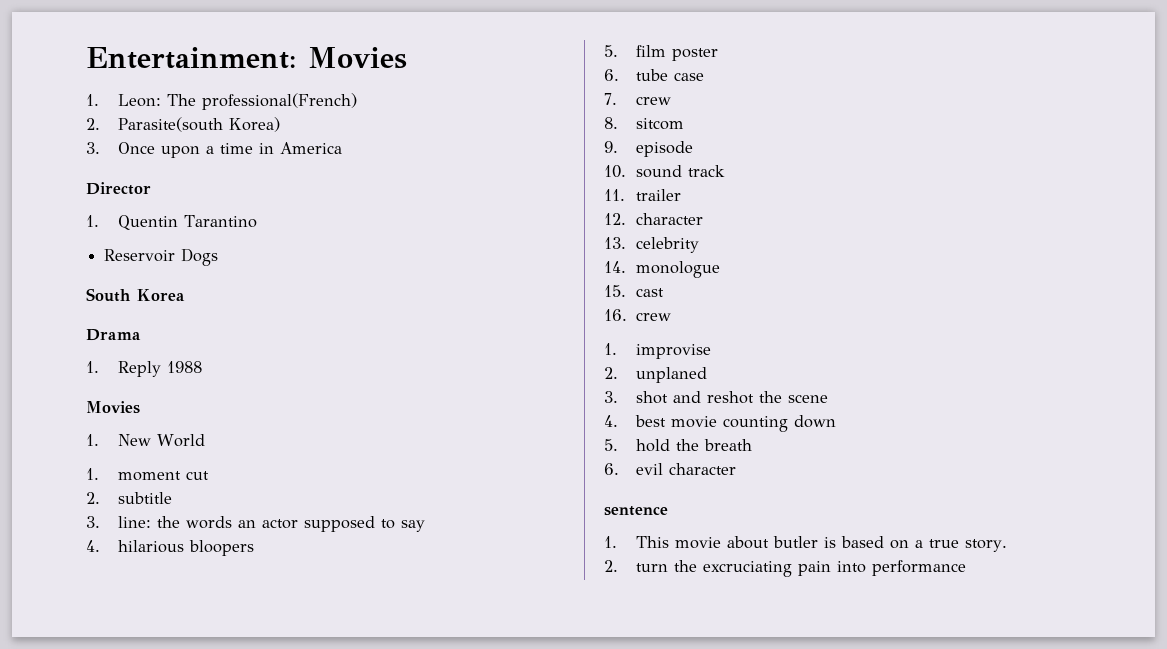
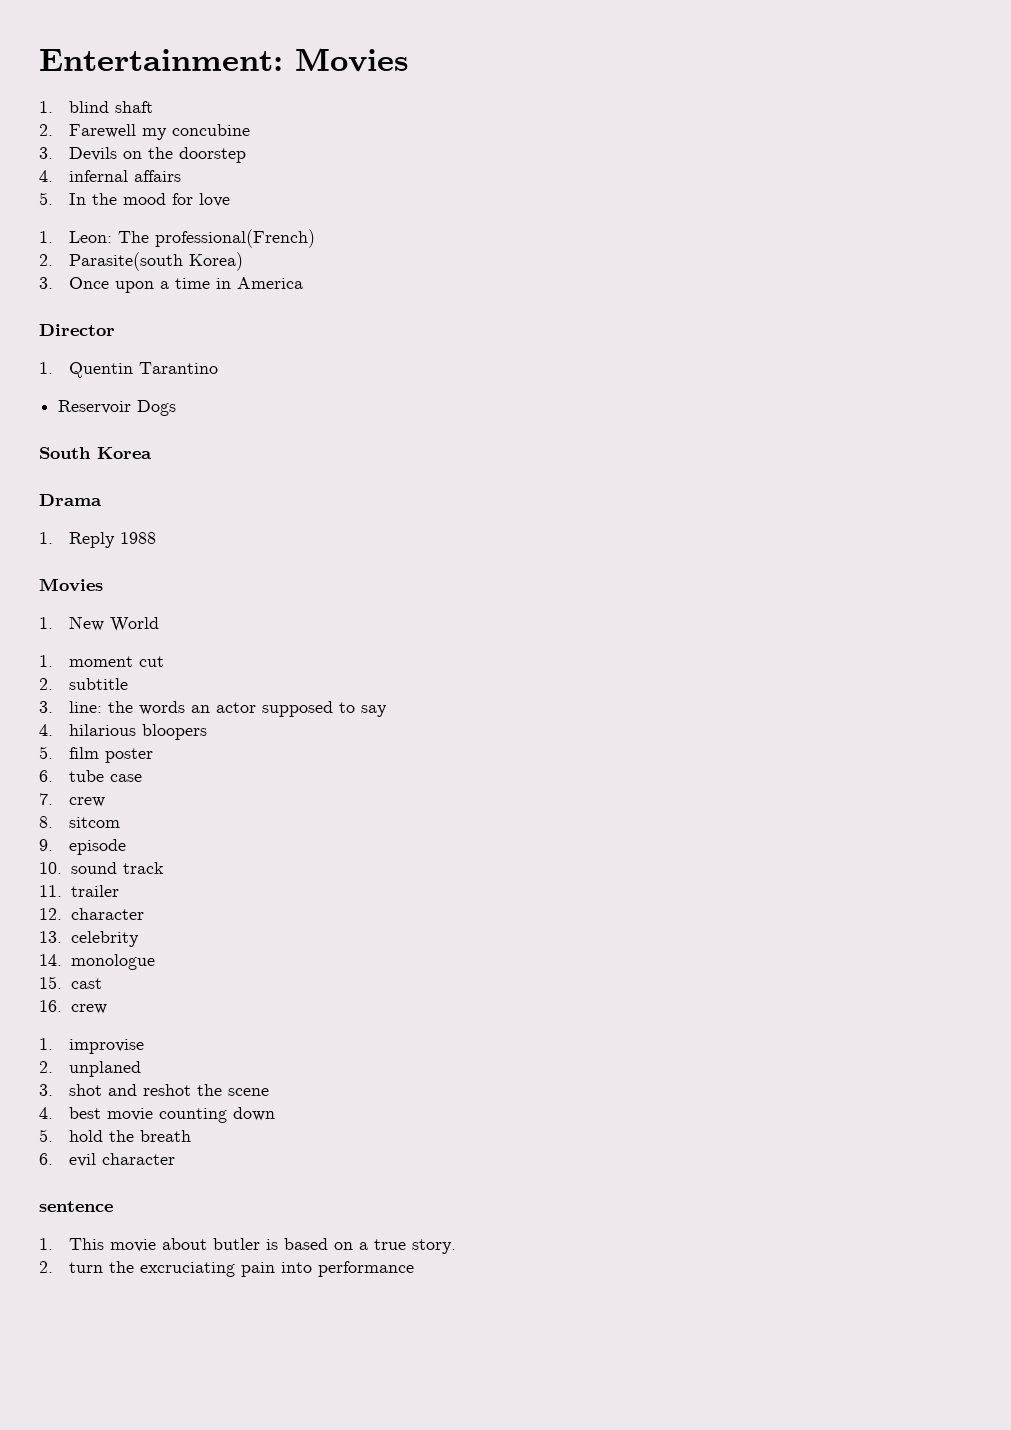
+ 1. blind shaft
+ 2. Farewell my concubine
+ 3. Devils on the doorstep
+ 4. infernal affairs
+ 5. In the mood for love

